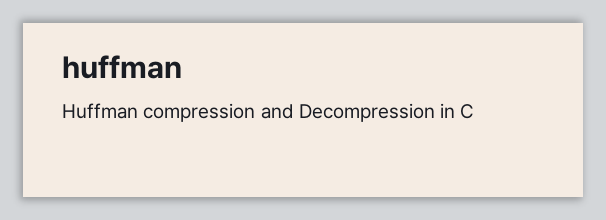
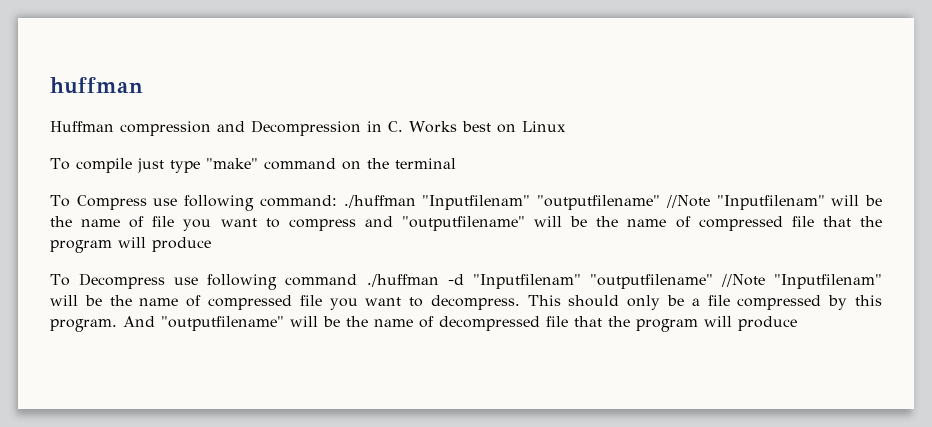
- Huffman compression and Decompression in C
+ Huffman compression and Decompression in C. Works best on Linux
+ To compile just type "make" command on the terminal
+ To Compress use following command: ./huffman "Inputfilenam" "outputfilename" //Note "Inputfilenam" will be the name of file you want to compress and "outputfilename" will be the name of compressed file that the program will produce
+ To Decompress use following command ./huffman -d "Inputfilenam" "outputfilename" //Note "Inputfilenam" will be the name of compressed file you want to decompress. This should only be a file compressed by this program. And "outputfilename" will be the name of decompressed file that the program will produce

